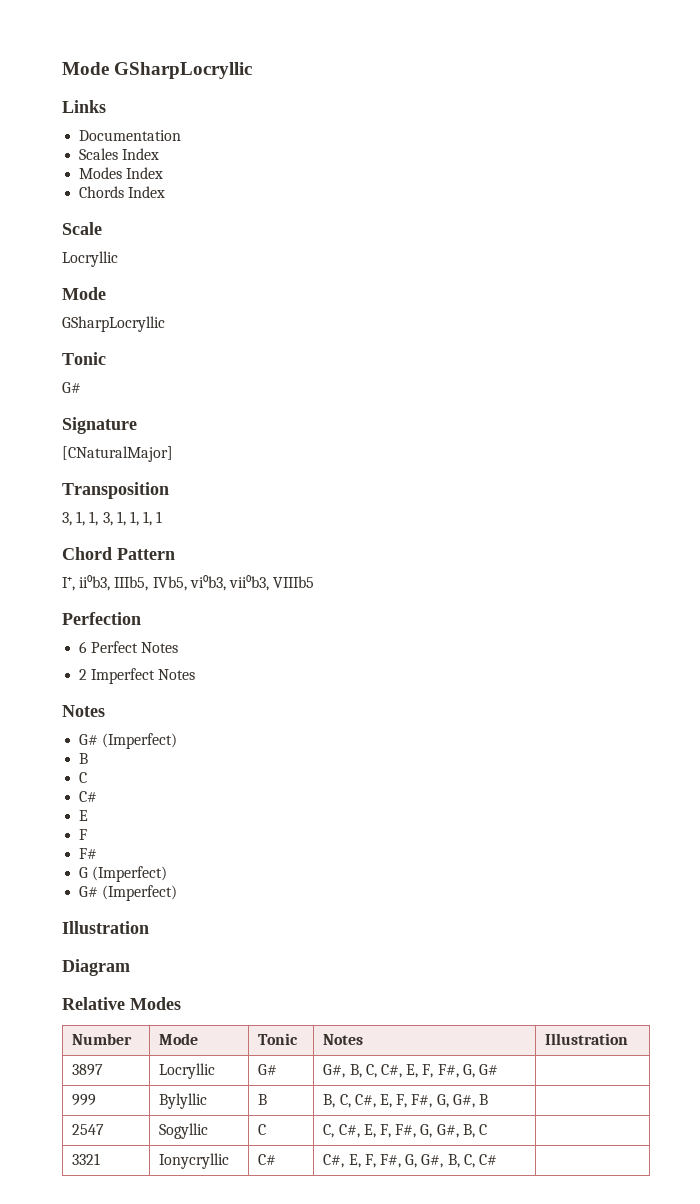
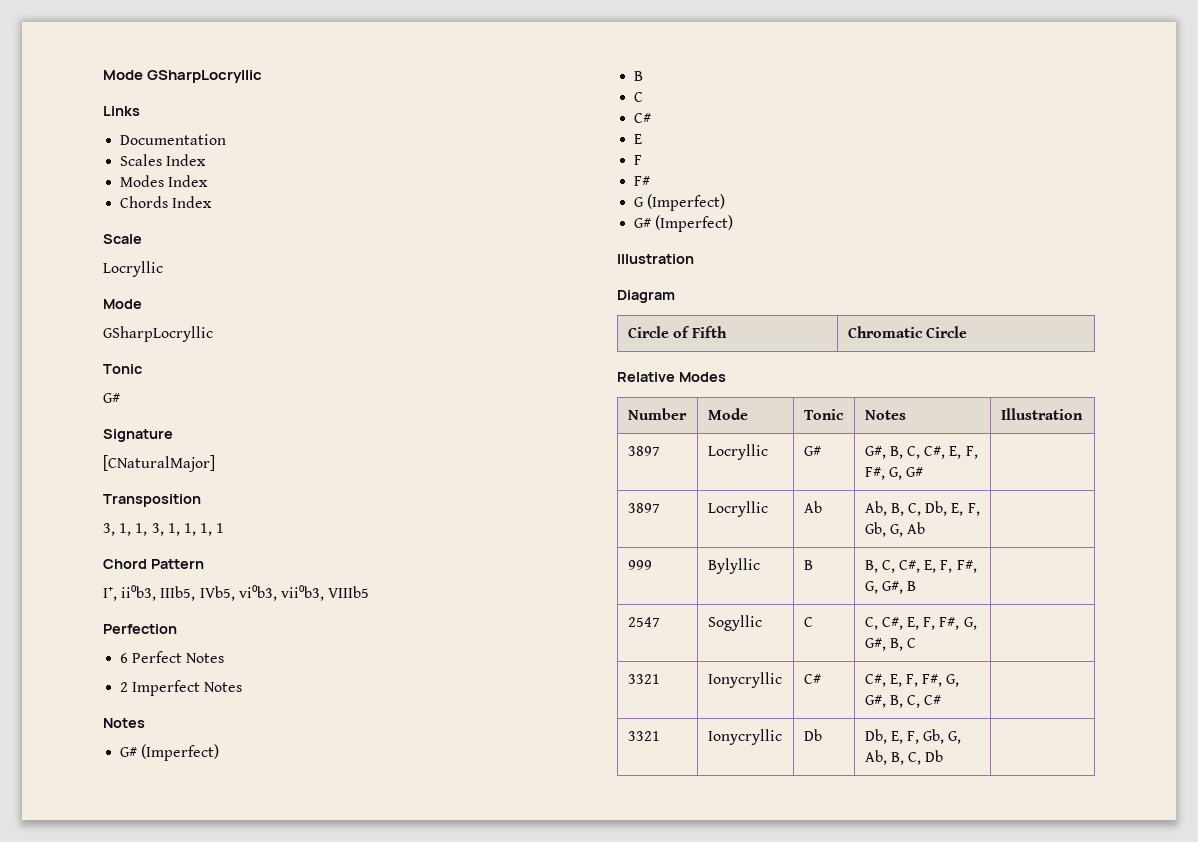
+ Circle of Fifth | Chromatic Circle
+ 3897 | Locryllic | Ab | Ab, B, C, Db, E, F, Gb, G, Ab |
+ 3321 | Ionycryllic | Db | Db, E, F, Gb, G, Ab, B, C, Db |

